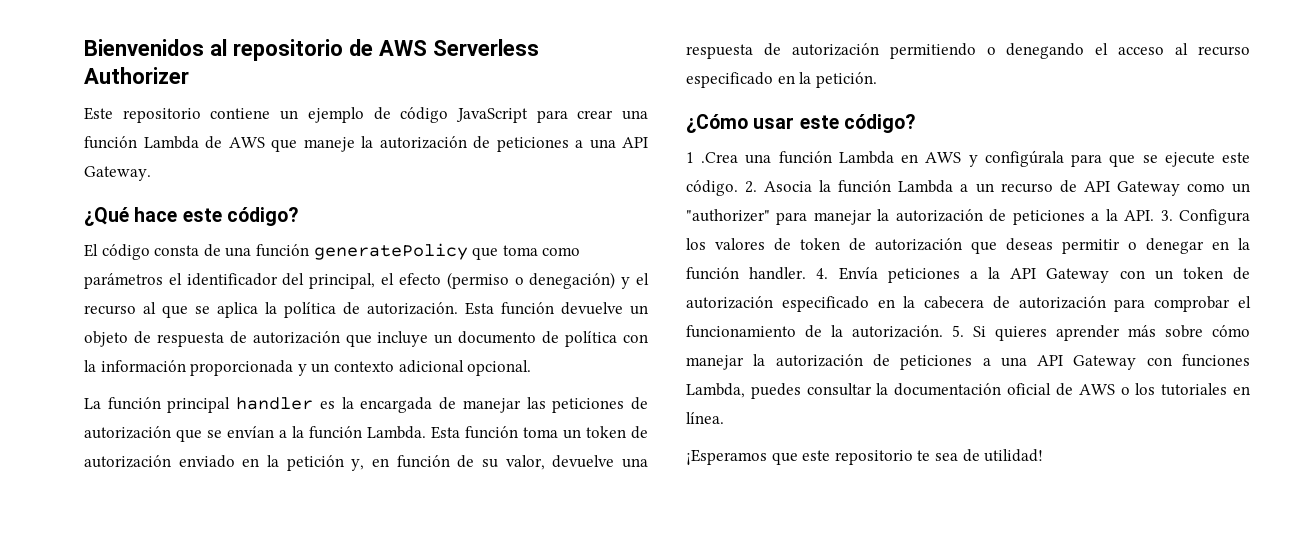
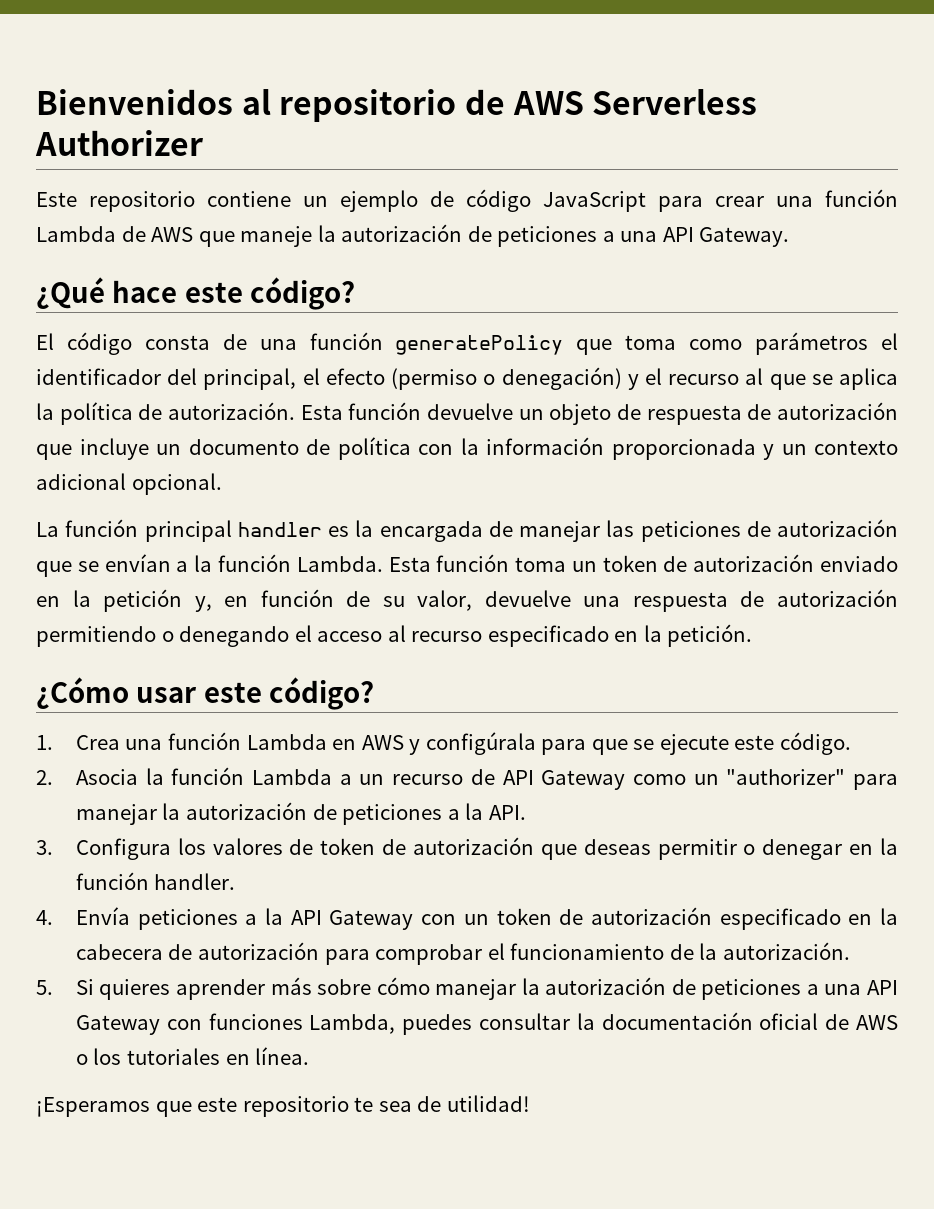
- 1 .Crea una función Lambda en AWS y configúrala para que se ejecute este código. 2. Asocia la función Lambda a un recurso de API Gateway como un "authorizer" para manejar la autorización de peticiones a la API. 3. Configura los valores de token de autorización que deseas permitir o denegar en la función handler. 4. Envía peticiones a la API Gateway con un token de autorización especificado en la cabecera de autorización para comprobar el funcionamiento de la autorización. 5. Si quieres aprender más sobre cómo manejar la autorización de peticiones a una API Gateway con funciones Lambda, puedes consultar la documentación oficial de AWS o los tutoriales en línea.
+ 1. Crea una función Lambda en AWS y configúrala para que se ejecute este código.
+ 2. Asocia la función Lambda a un recurso de API Gateway como un "authorizer" para manejar la autorización de peticiones a la API.
+ 3. Configura los valores de token de autorización que deseas permitir o denegar en la función handler.
+ 4. Envía peticiones a la API Gateway con un token de autorización especificado en la cabecera de autorización para comprobar el funcionamiento de la autorización.
+ 5. Si quieres aprender más sobre cómo manejar la autorización de peticiones a una API Gateway con funciones Lambda, puedes consultar la documentación oficial de AWS o los tutoriales en línea.

